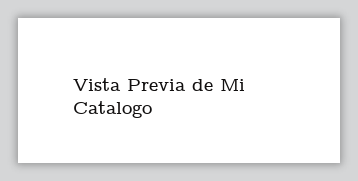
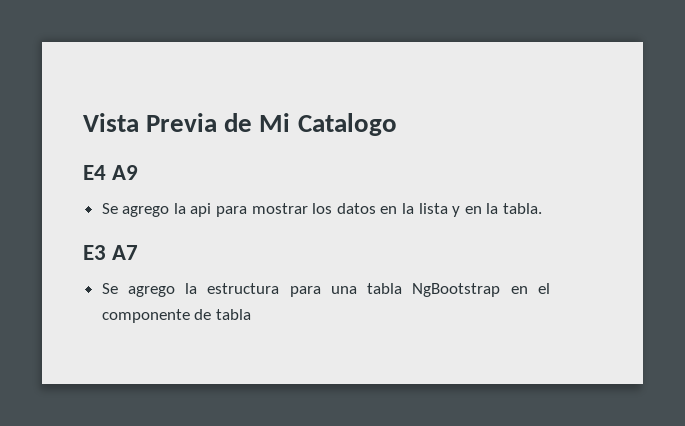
+ E4 A9
+ Se agrego la api para mostrar los datos en la lista y en la tabla.
+ E3 A7
+ Se agrego la estructura para una tabla NgBootstrap en el componente de tabla

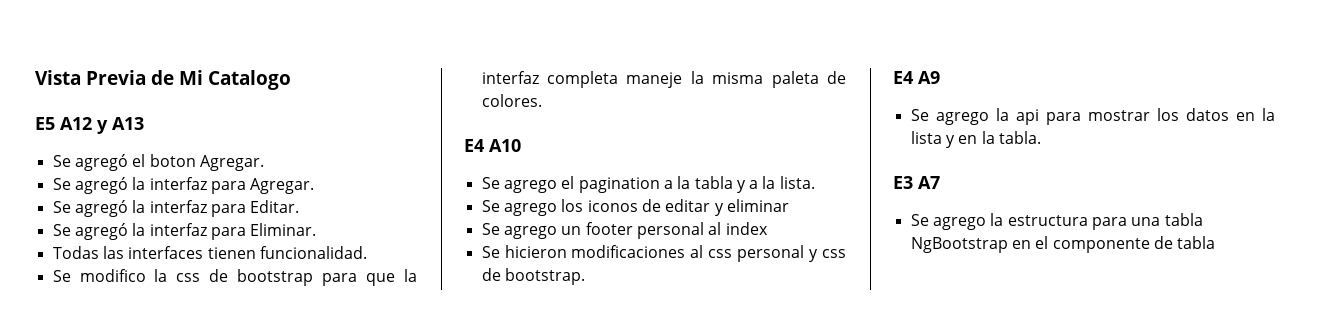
+ E5 A12 y A13
+ Se agregó el boton Agregar.
+ Se agregó la interfaz para Agregar.
+ Se agregó la interfaz para Editar.
+ Se agregó la interfaz para Eliminar.
+ Todas las interfaces tienen funcionalidad.
+ Se modifico la css de bootstrap para que la interfaz completa maneje la misma paleta de colores.
+ E4 A10
+ Se agrego el pagination a la tabla y a la lista.
+ Se agrego los iconos de editar y eliminar
+ Se agrego un footer personal al index
+ Se hicieron modificaciones al css personal y css de bootstrap.

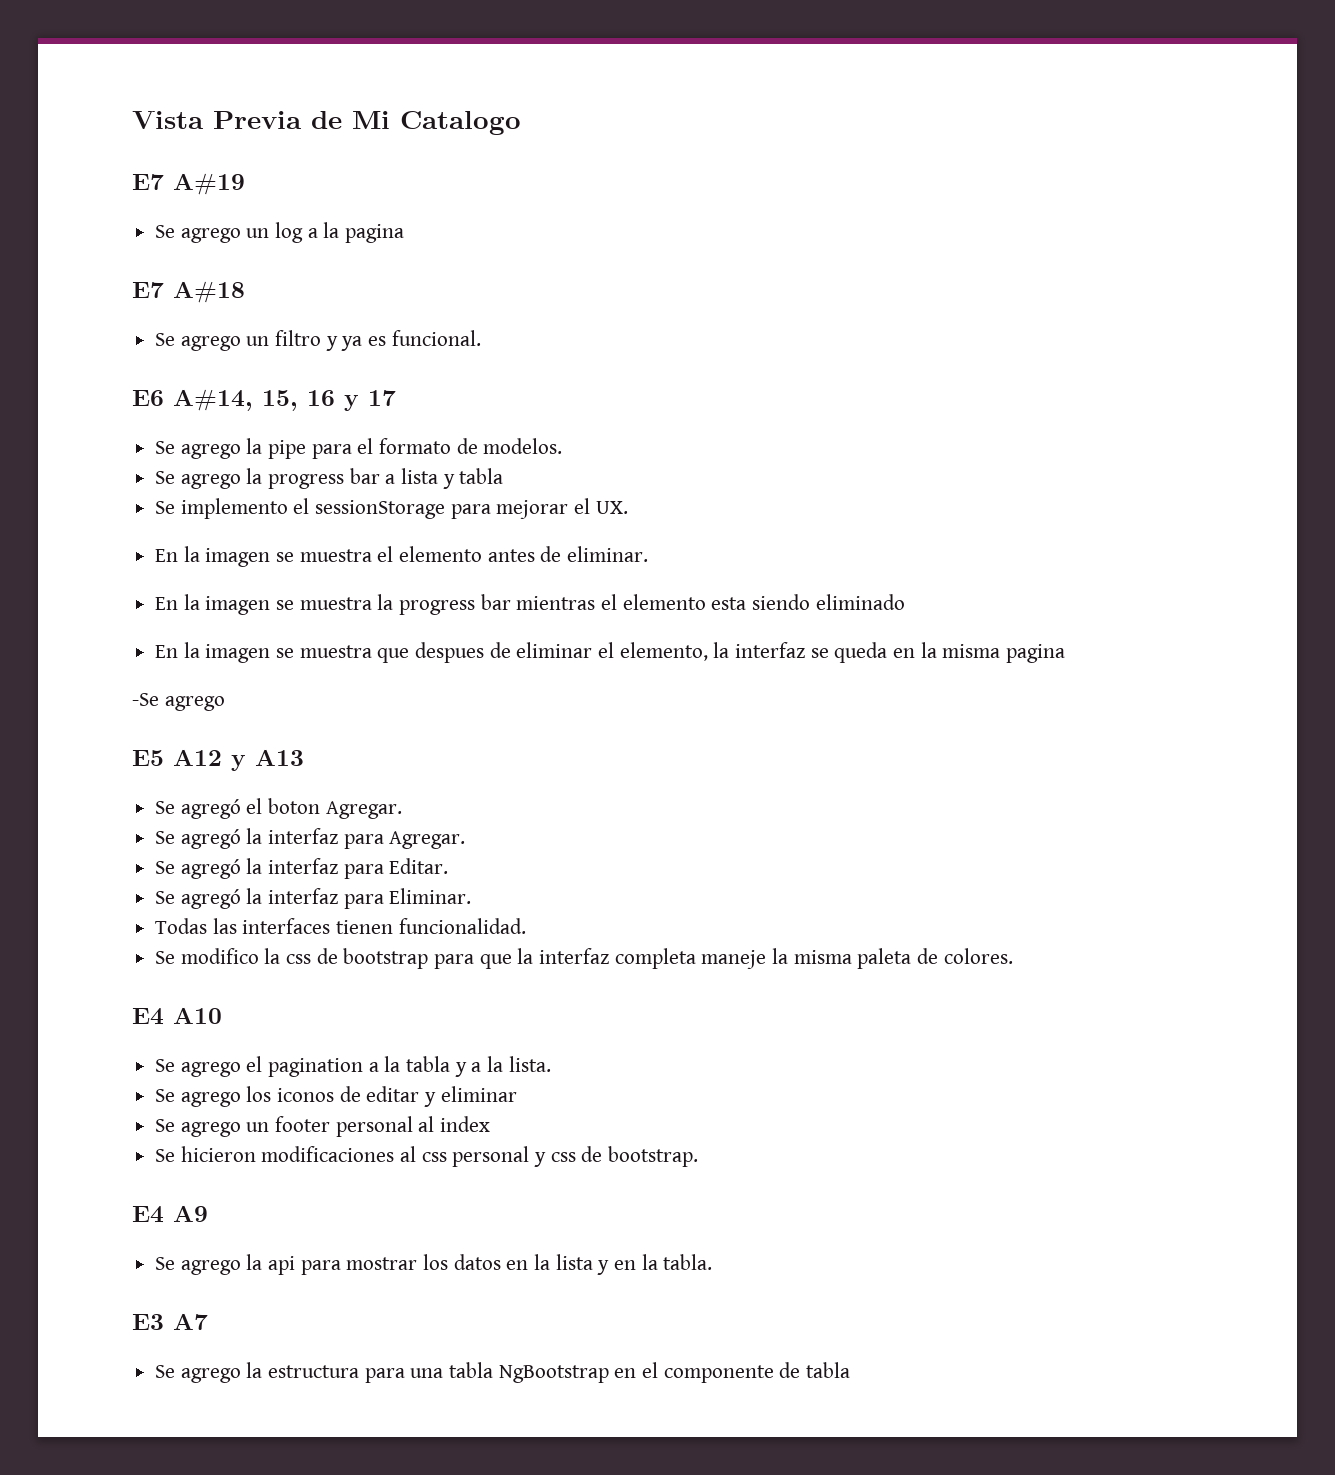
+ E7 A#19
+ Se agrego un log a la pagina
+ E7 A#18
+ Se agrego un filtro y ya es funcional.
+ E6 A#14, 15, 16 y 17
+ Se agrego la pipe para el formato de modelos.
+ Se agrego la progress bar a lista y tabla
+ Se implemento el sessionStorage para mejorar el UX.
+ En la imagen se muestra el elemento antes de eliminar.
+ En la imagen se muestra la progress bar mientras el elemento esta siendo eliminado
+ En la imagen se muestra que despues de eliminar el elemento, la interfaz se queda en la misma pagina
+ -Se agrego

